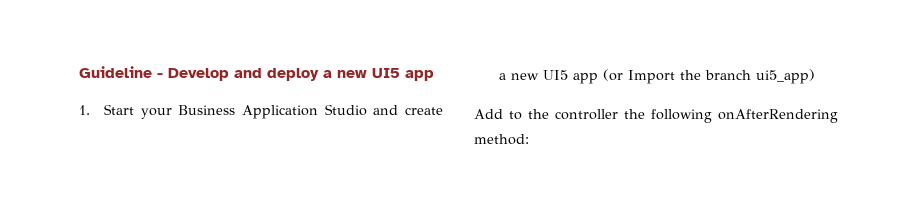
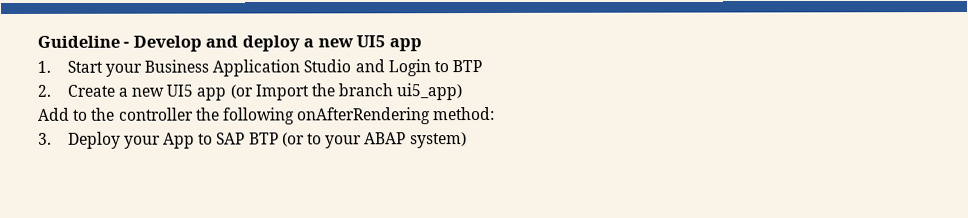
- 1. Start your Business Application Studio and create a new UI5 app (or Import the branch ui5_app)
+ 1. Start your Business Application Studio and Login to BTP
+ 2. Create a new UI5 app (or Import the branch ui5_app)
+ 3. Deploy your App to SAP BTP (or to your ABAP system)

